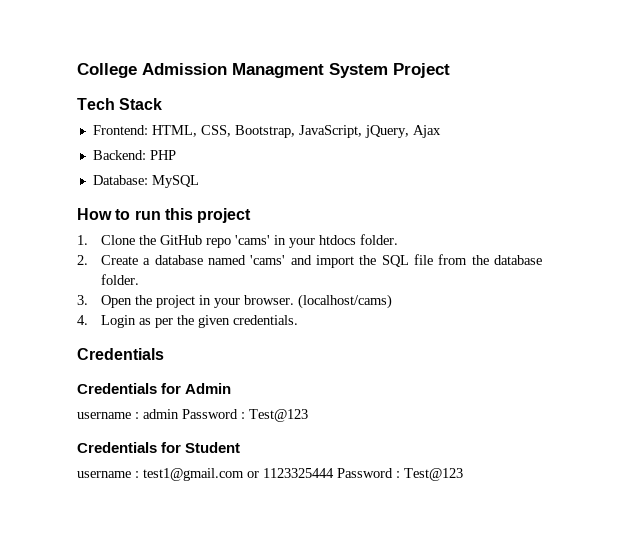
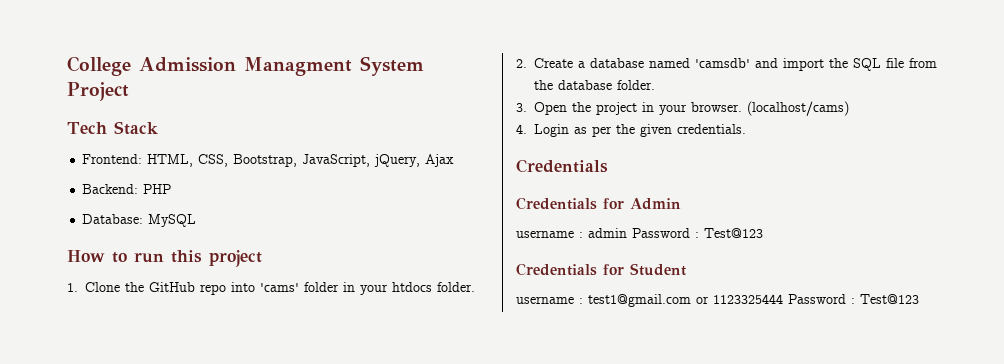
- 1. Clone the GitHub repo 'cams' in your htdocs folder.
+ 1. Clone the GitHub repo into 'cams' folder in your htdocs folder.
- 2. Create a database named 'cams' and import the SQL file from the database folder.
+ 2. Create a database named 'camsdb' and import the SQL file from the database folder.

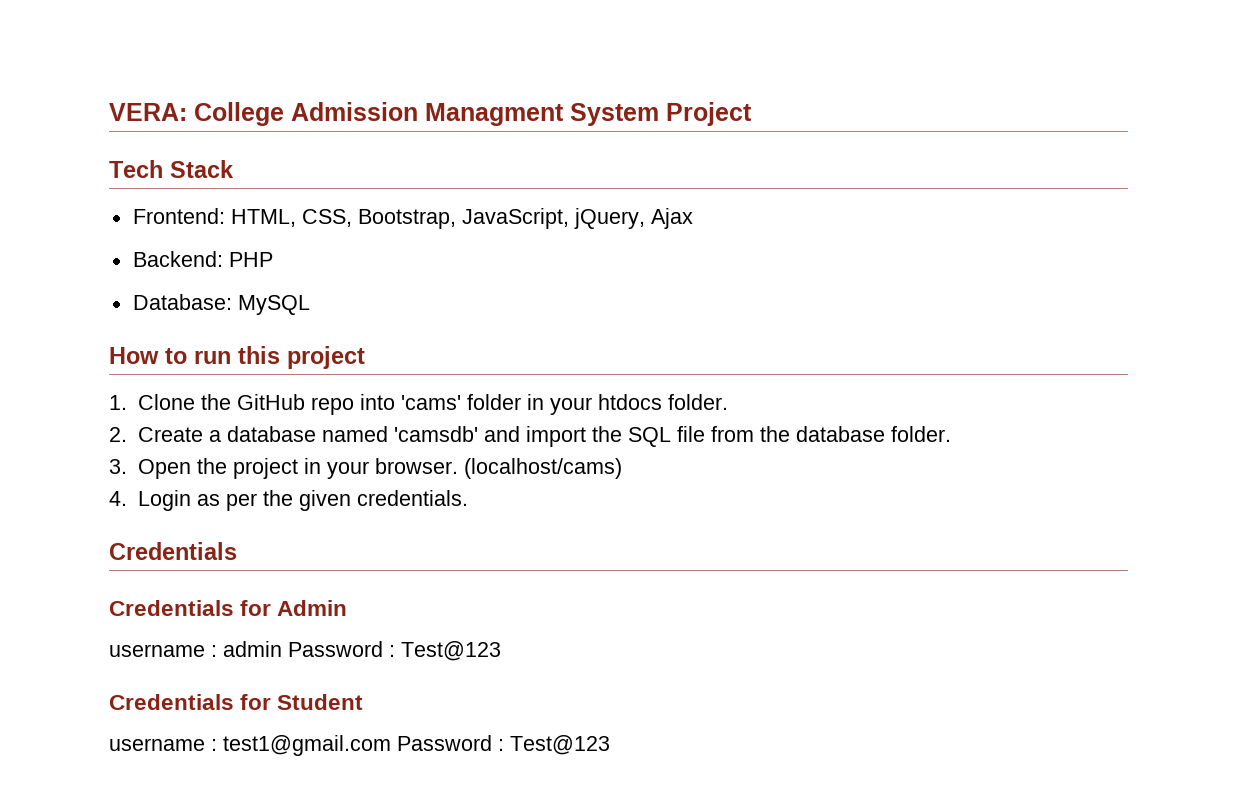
- College Admission Managment System Project
+ VERA: College Admission Managment System Project
- username : test1@gmail.com or 1123325444 Password : Test@123
+ username : test1@gmail.com Password : Test@123

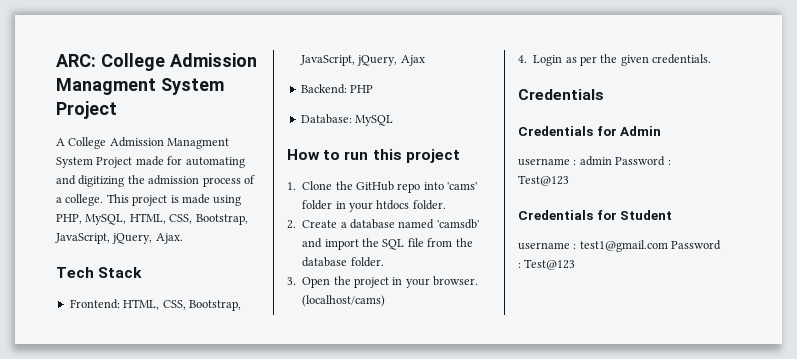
- VERA: College Admission Managment System Project
+ ARC: College Admission Managment System Project
+ A College Admission Managment System Project made for automating and digitizing the admission process of a college. This project is made using PHP, MySQL, HTML, CSS, Bootstrap, JavaScript, jQuery, Ajax.

